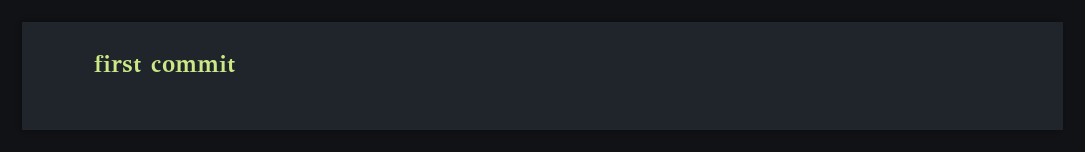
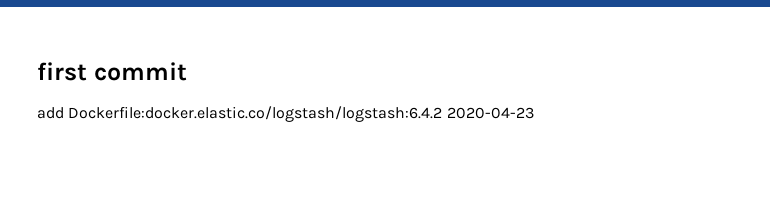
+ add Dockerfile:docker.elastic.co/logstash/logstash:6.4.2 2020-04-23

